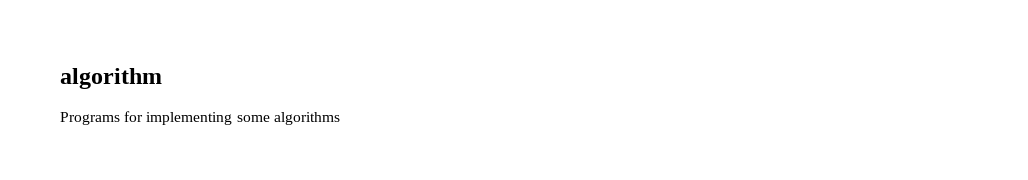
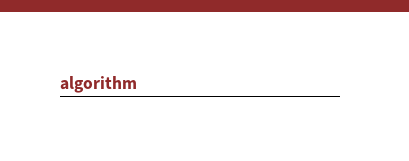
- Programs for implementing some algorithms

